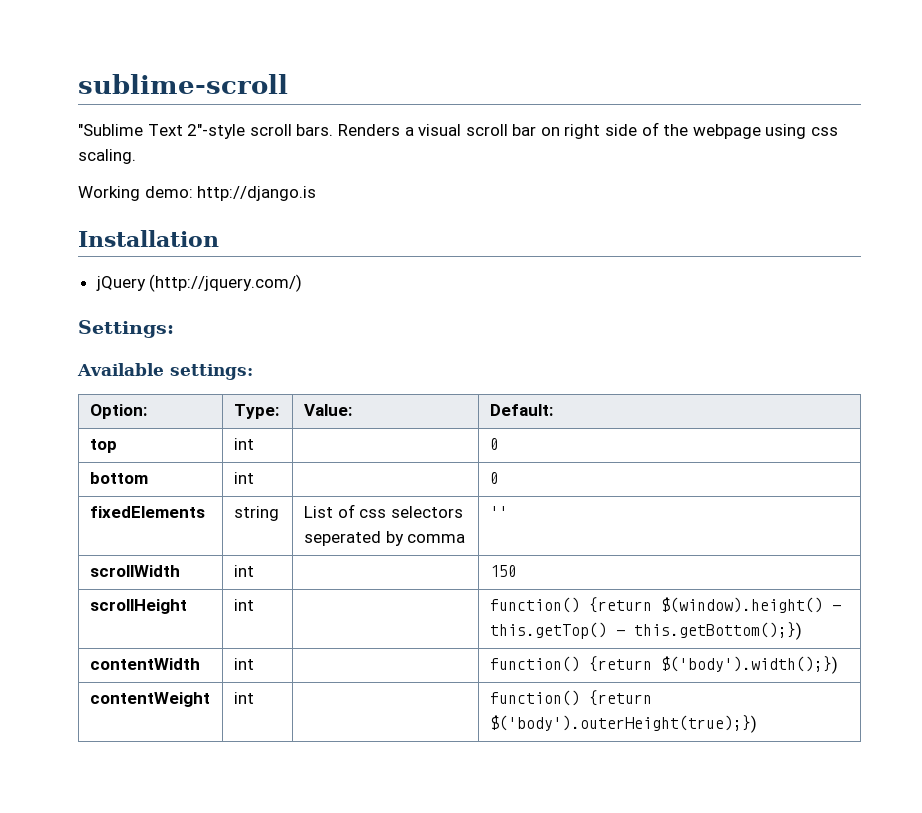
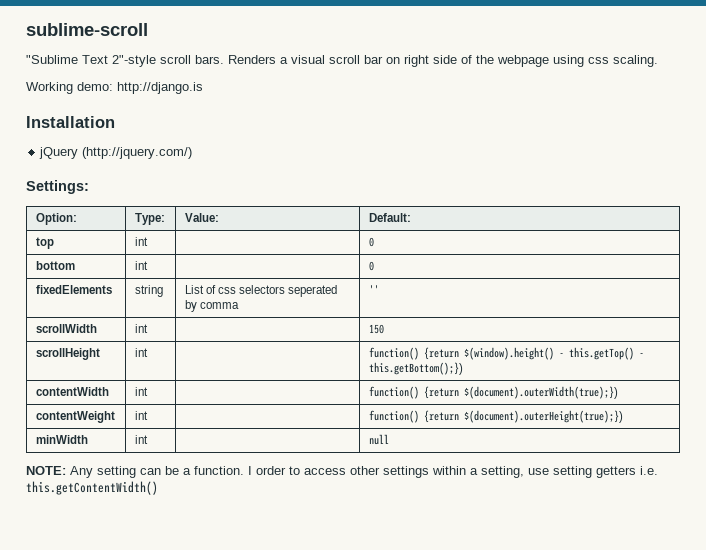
- Available settings:
- contentWidth | int | | function() {return $('body').width();})
+ contentWidth | int | | function() {return $(document).outerWidth(true);})
- contentWeight | int | | function() {return $('body').outerHeight(true);})
+ contentWeight | int | | function() {return $(document).outerHeight(true);})
+ minWidth | int | | null
+ NOTE: Any setting can be a function. I order to access other settings within a setting, use setting getters i.e. this.getContentWidth()

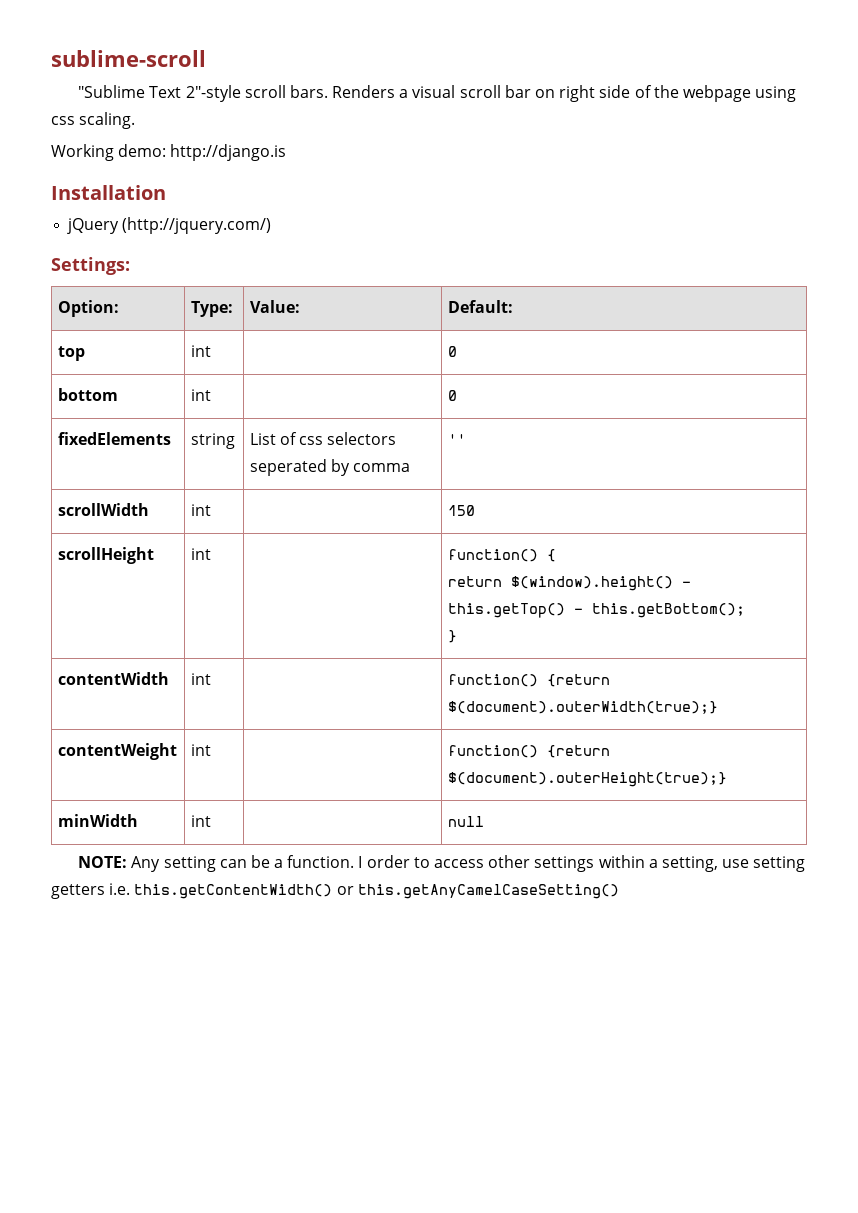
- scrollHeight | int | | function() {return $(window).height() - this.getTop() - this.getBottom();})
+ scrollHeight | int | | function() {
+ return $(window).height() - this.getTop() - this.getBottom();
+ }
- contentWidth | int | | function() {return $(document).outerWidth(true);})
+ contentWidth | int | | function() {return $(document).outerWidth(true);}
- contentWeight | int | | function() {return $(document).outerHeight(true);})
+ contentWeight | int | | function() {return $(document).outerHeight(true);}
- I order to access other settings within a setting, use setting getters i.e. this.getContentWidth()
+ I order to access other settings within a setting, use setting getters i.e. this.getContentWidth() or this.getAnyCamelCaseSetting()

